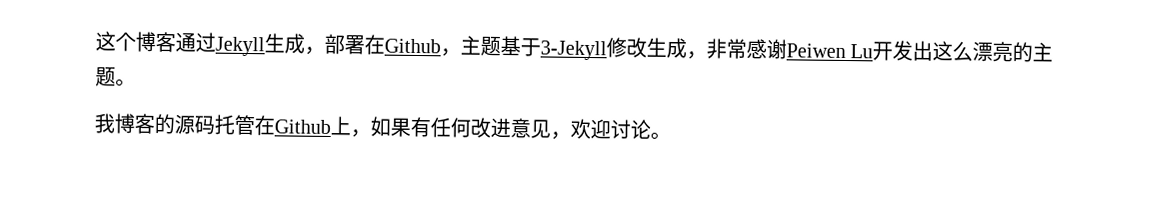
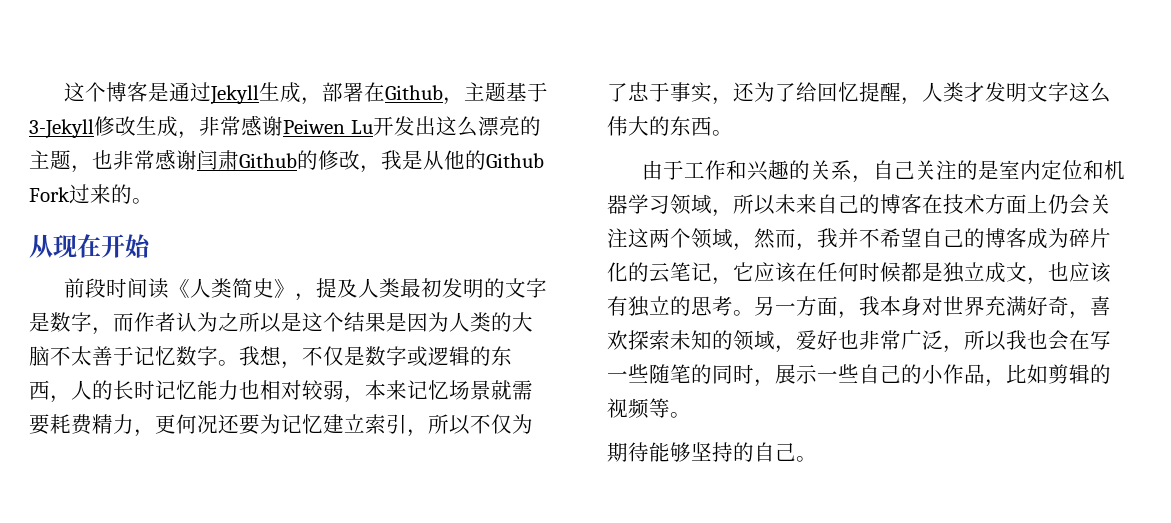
- 这个博客通过Jekyll生成，部署在Github，主题基于3-Jekyll修改生成，非常感谢Peiwen Lu开发出这么漂亮的主题。
- 我博客的源码托管在Github上，如果有任何改进意见，欢迎讨论。
+ 这个博客是通过Jekyll生成，部署在Github，主题基于3-Jekyll修改生成，非常感谢Peiwen Lu开发出这么漂亮的主题，也非常感谢闫肃Github的修改，我是从他的Github Fork过来的。
+ 从现在开始
+ 前段时间读《人类简史》，提及人类最初发明的文字是数字，而作者认为之所以是这个结果是因为人类的大脑不太善于记忆数字。我想，不仅是数字或逻辑的东西，人的长时记忆能力也相对较弱，本来记忆场景就需要耗费精力，更何况还要为记忆建立索引，所以不仅为了忠于事实，还为了给回忆提醒，人类才发明文字这么伟大的东西。
+ 由于工作和兴趣的关系，自己关注的是室内定位和机器学习领域，所以未来自己的博客在技术方面上仍会关注这两个领域，然而，我并不希望自己的博客成为碎片化的云笔记，它应该在任何时候都是独立成文，也应该有独立的思考。另一方面，我本身对世界充满好奇，喜欢探索未知的领域，爱好也非常广泛，所以我也会在写一些随笔的同时，展示一些自己的小作品，比如剪辑的视频等。
+ 期待能够坚持的自己。

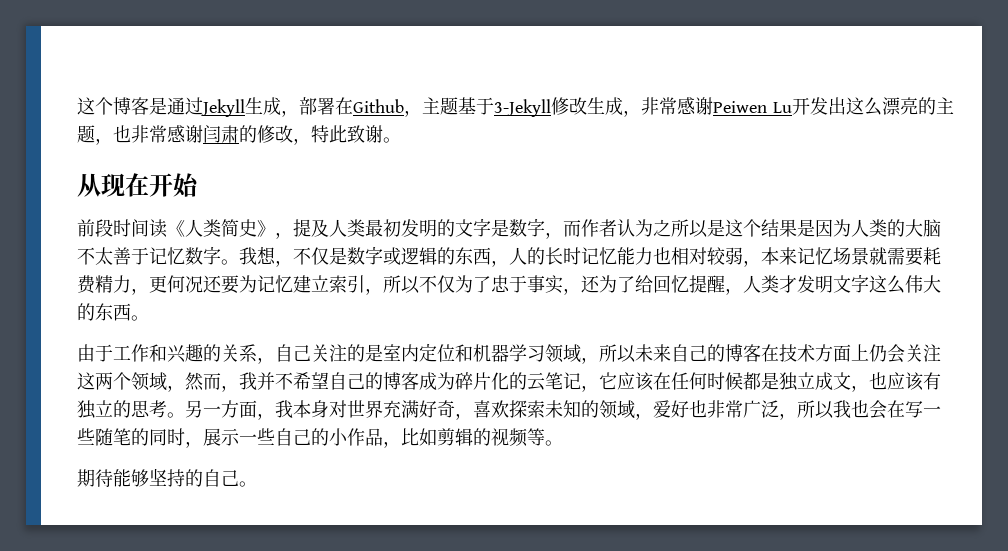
- 这个博客是通过Jekyll生成，部署在Github，主题基于3-Jekyll修改生成，非常感谢Peiwen Lu开发出这么漂亮的主题，也非常感谢闫肃Github的修改，我是从他的Github Fork过来的。
+ 这个博客是通过Jekyll生成，部署在Github，主题基于3-Jekyll修改生成，非常感谢Peiwen Lu开发出这么漂亮的主题，也非常感谢闫肃的修改，特此致谢。

